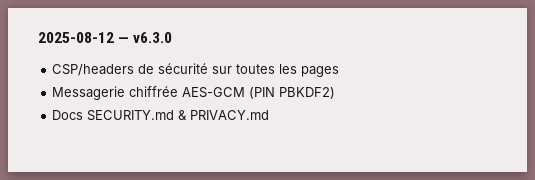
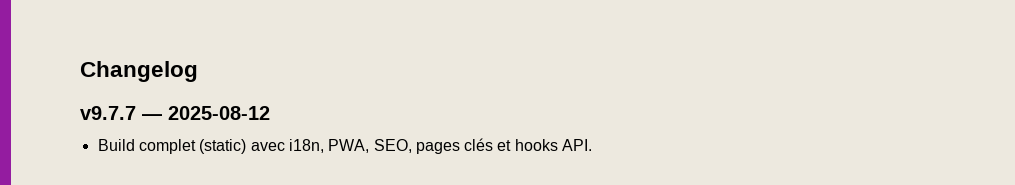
- 2025-08-12 — v6.3.0
- CSP/headers de sécurité sur toutes les pages
- Messagerie chiffrée AES-GCM (PIN PBKDF2)
- Docs SECURITY.md & PRIVACY.md
+ Changelog
+ v9.7.7 — 2025-08-12
+ Build complet (static) avec i18n, PWA, SEO, pages clés et hooks API.

